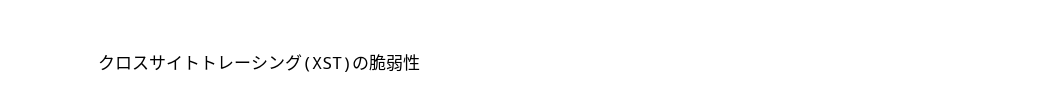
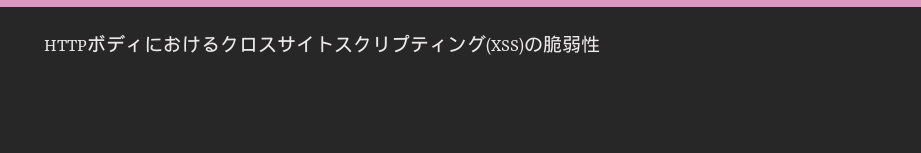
- クロスサイトトレーシング(XST)の脆弱性
+ HTTPボディにおけるクロスサイトスクリプティング(XSS)の脆弱性

